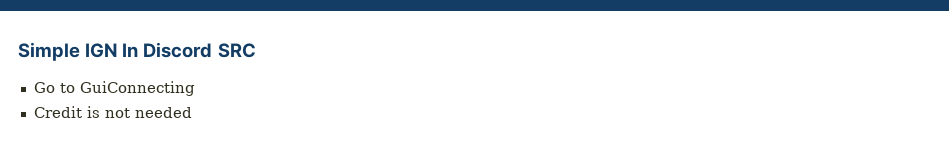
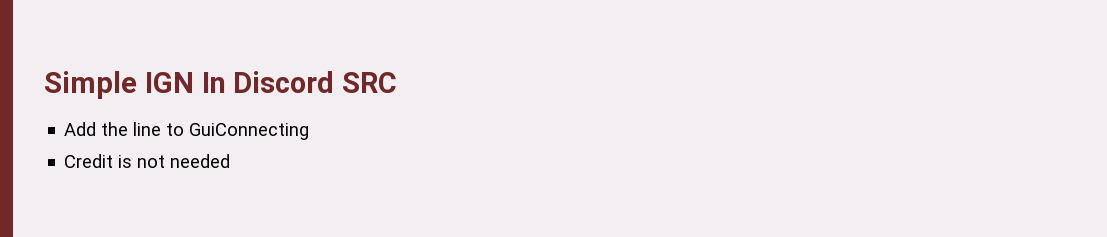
- Go to GuiConnecting
+ Add the line to GuiConnecting

